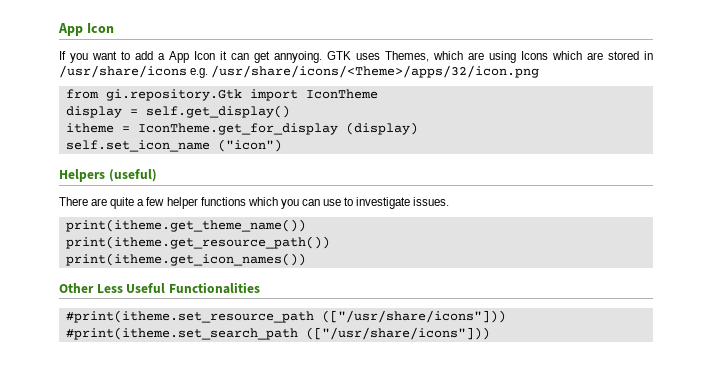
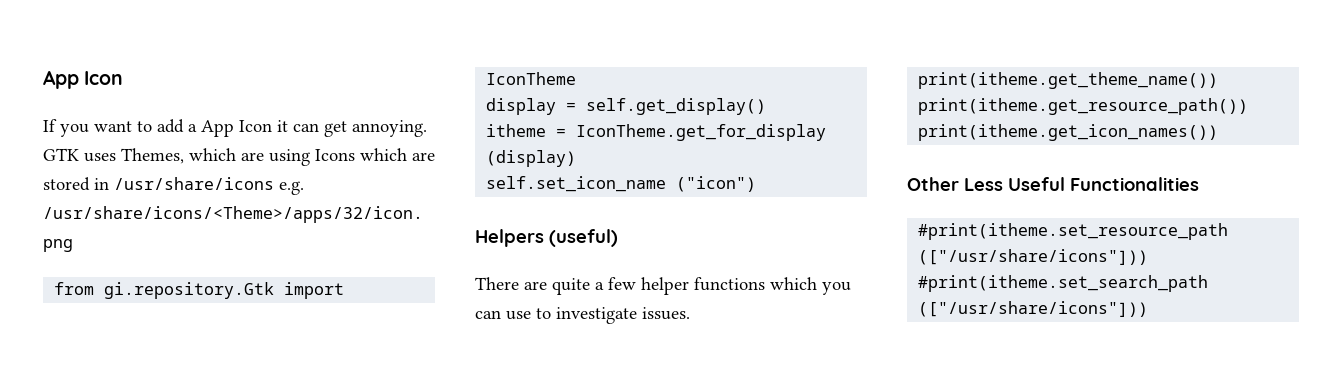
- If you want to add a App Icon it can get annyoing.
+ If you want to add a App Icon it can get annoying.

